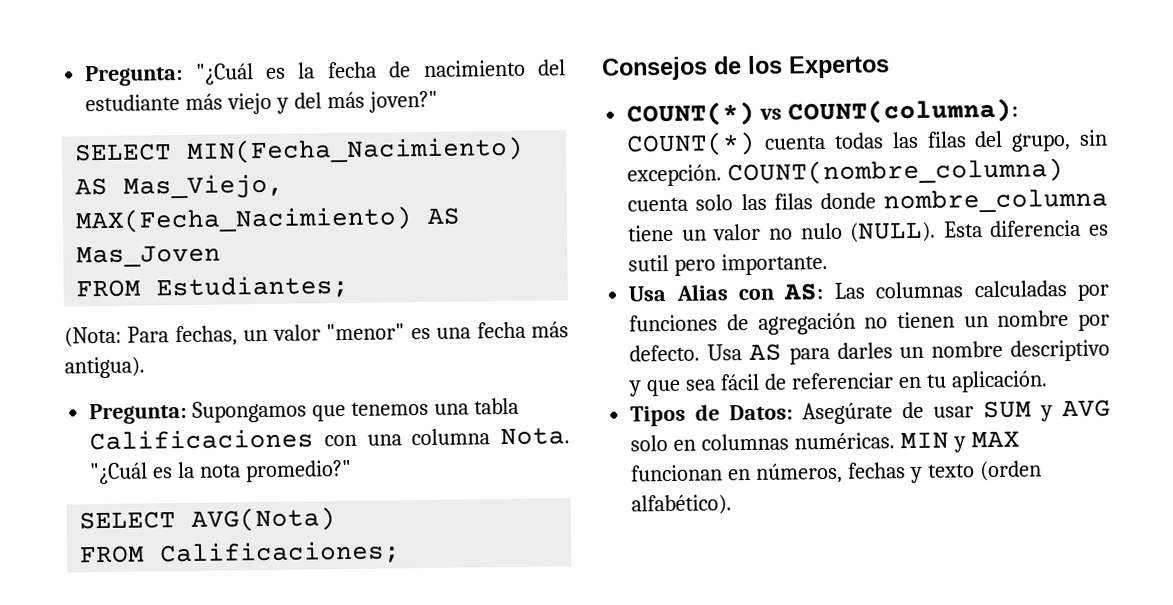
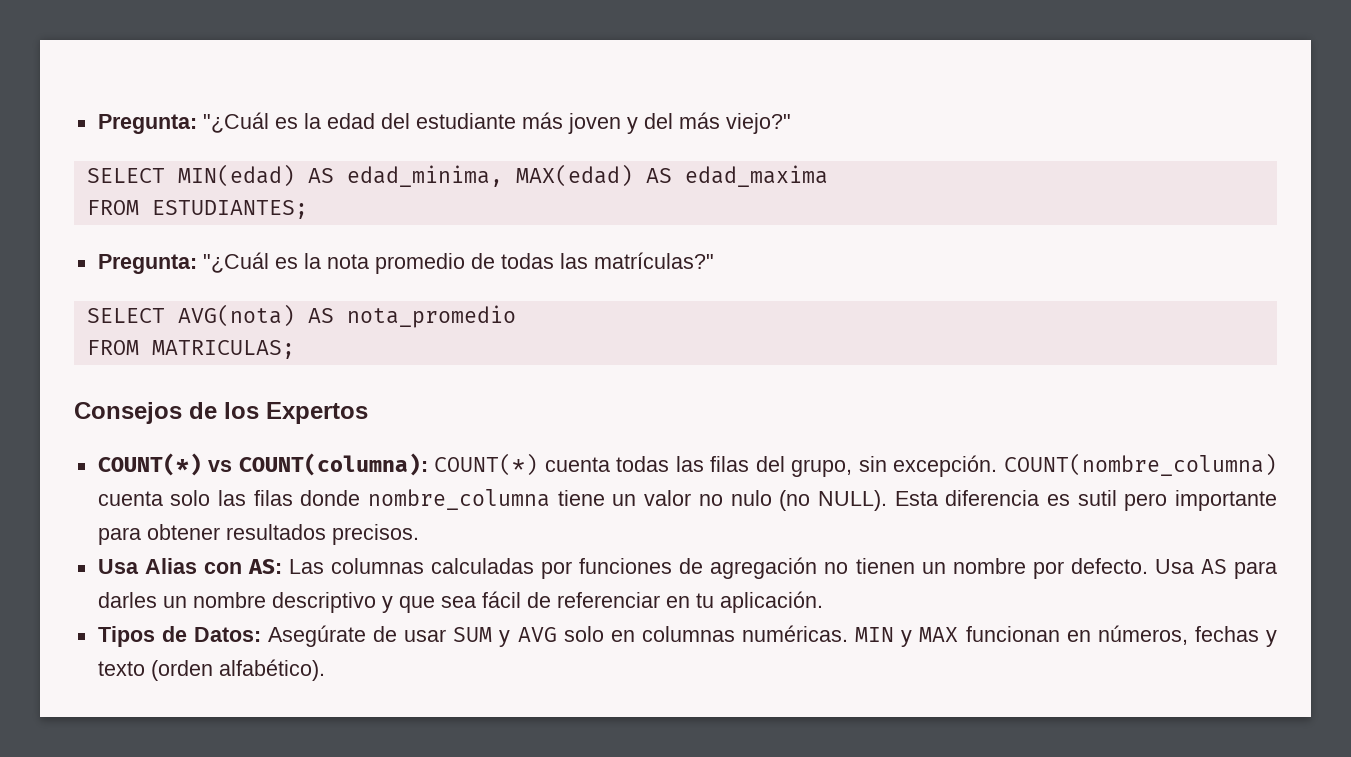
- Pregunta: "¿Cuál es la fecha de nacimiento del estudiante más viejo y del más joven?"
- SELECT MIN(Fecha_Nacimiento) AS Mas_Viejo, MAX(Fecha_Nacimiento) AS Mas_Joven
- FROM Estudiantes;
- (Nota: Para fechas, un valor "menor" es una fecha más antigua).
- Pregunta: Supongamos que tenemos una tabla Calificaciones con una columna Nota. "¿Cuál es la nota promedio?"
- SELECT AVG(Nota)
- FROM Calificaciones;
+ Pregunta: "¿Cuál es la edad del estudiante más joven y del más viejo?"
+ SELECT MIN(edad) AS edad_minima, MAX(edad) AS edad_maxima
+ FROM ESTUDIANTES;
+ Pregunta: "¿Cuál es la nota promedio de todas las matrículas?"
+ SELECT AVG(nota) AS nota_promedio
+ FROM MATRICULAS;
- COUNT(nombre_columna) cuenta solo las filas donde nombre_columna tiene un valor no nulo (NULL).
+ COUNT(nombre_columna) cuenta solo las filas donde nombre_columna tiene un valor no nulo (no NULL).
- Esta diferencia es sutil pero importante.
+ Esta diferencia es sutil pero importante para obtener resultados precisos.

